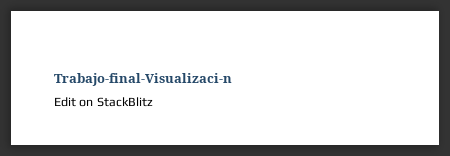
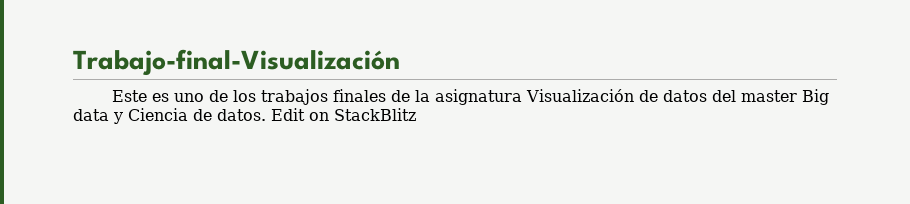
- Trabajo-final-Visualizaci-n
- Edit on StackBlitz
+ Trabajo-final-Visualización
+ Este es uno de los trabajos finales de la asignatura Visualización de datos del master Big data y Ciencia de datos. Edit on StackBlitz

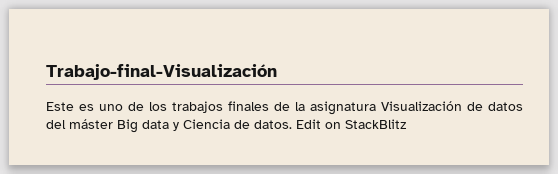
- Este es uno de los trabajos finales de la asignatura Visualización de datos del master Big data y Ciencia de datos.
+ Este es uno de los trabajos finales de la asignatura Visualización de datos del máster Big data y Ciencia de datos.

